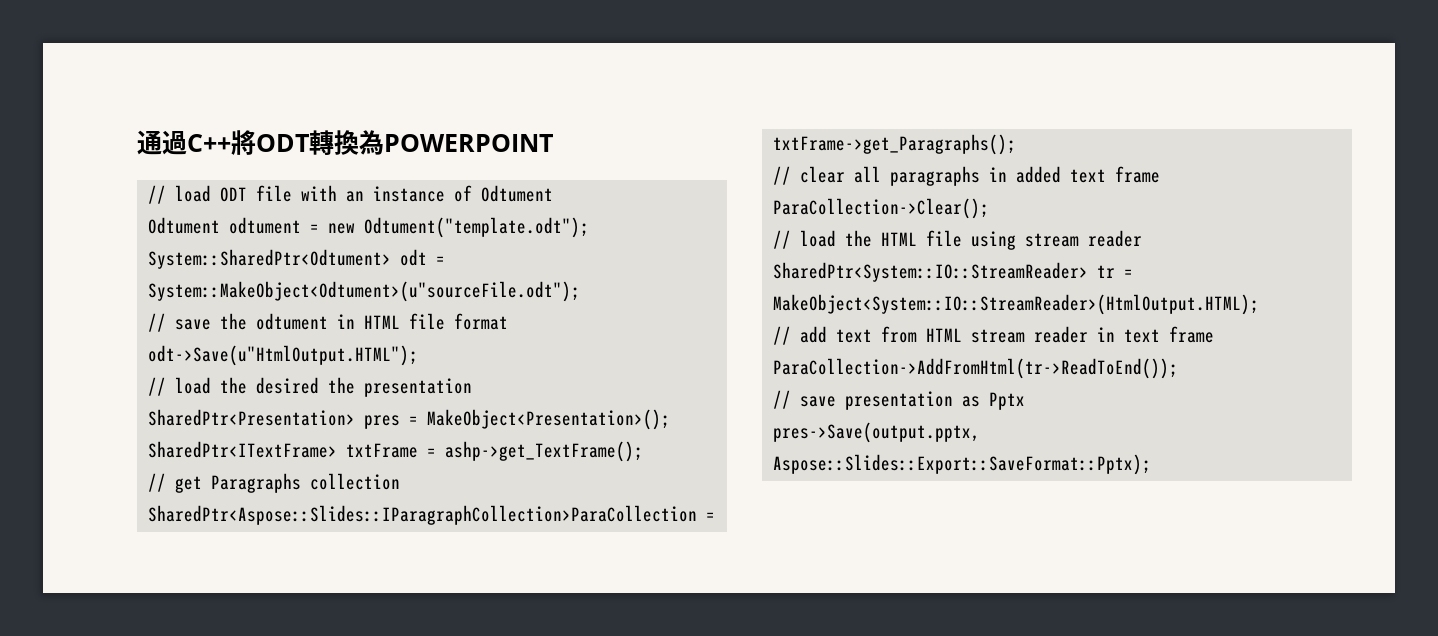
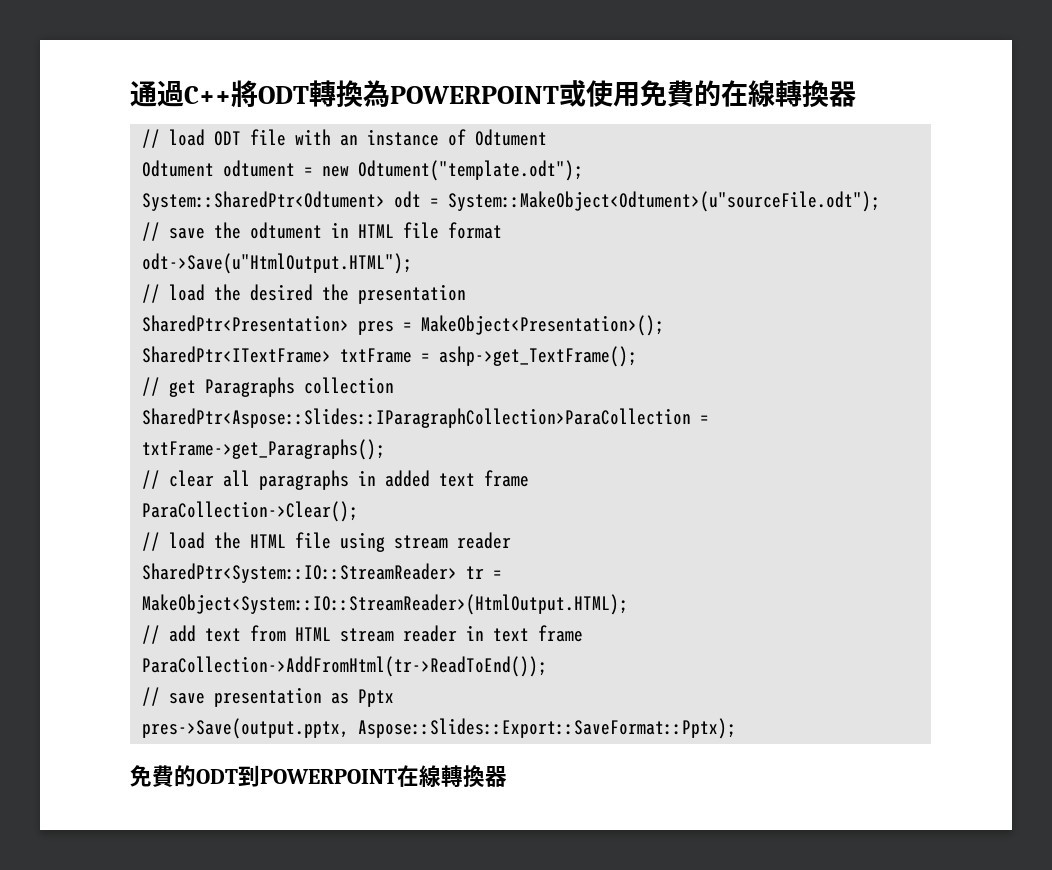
- 通過C++將ODT轉換為POWERPOINT
+ 通過C++將ODT轉換為POWERPOINT或使用免費的在線轉換器
+ 免費的ODT到POWERPOINT在線轉換器

